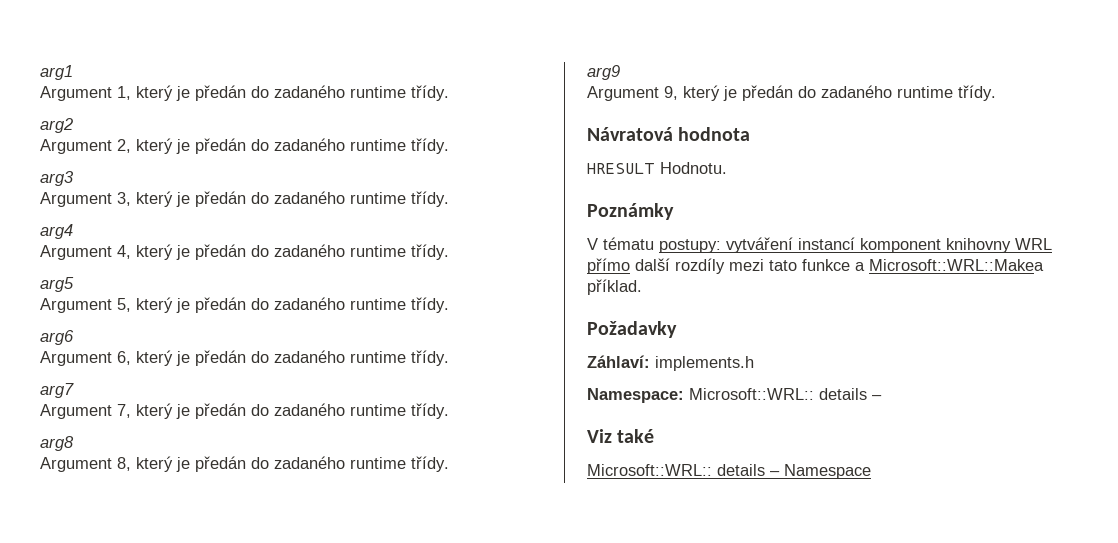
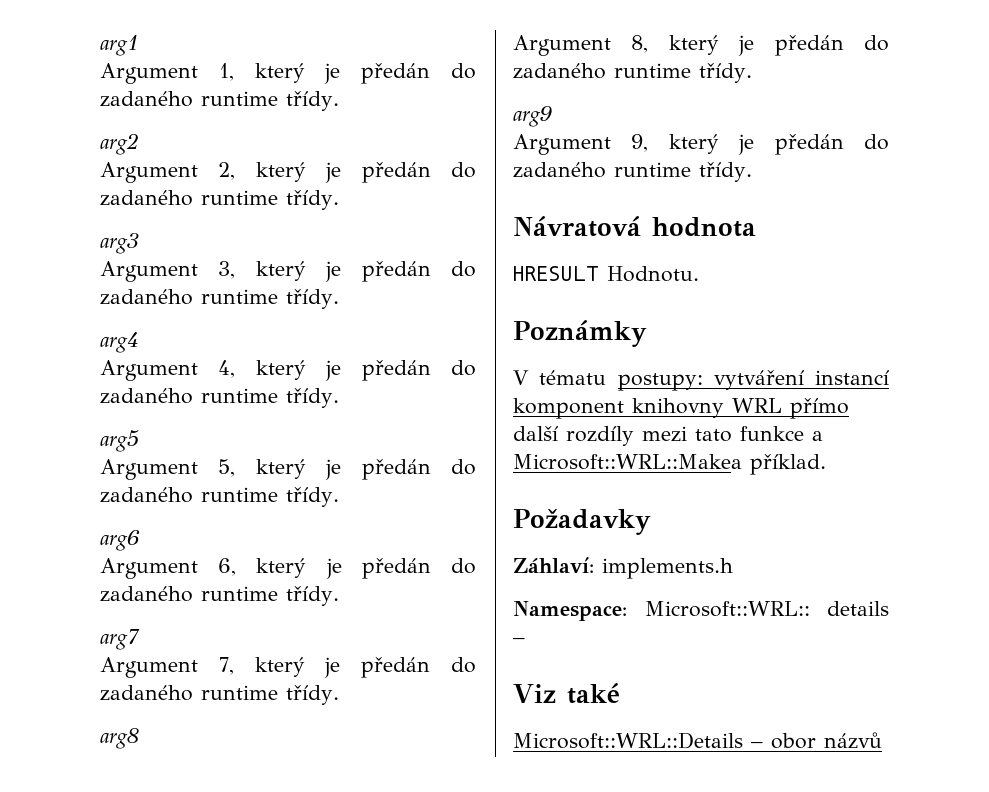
- Microsoft::WRL:: details – Namespace
+ Microsoft::WRL::Details – obor názvů

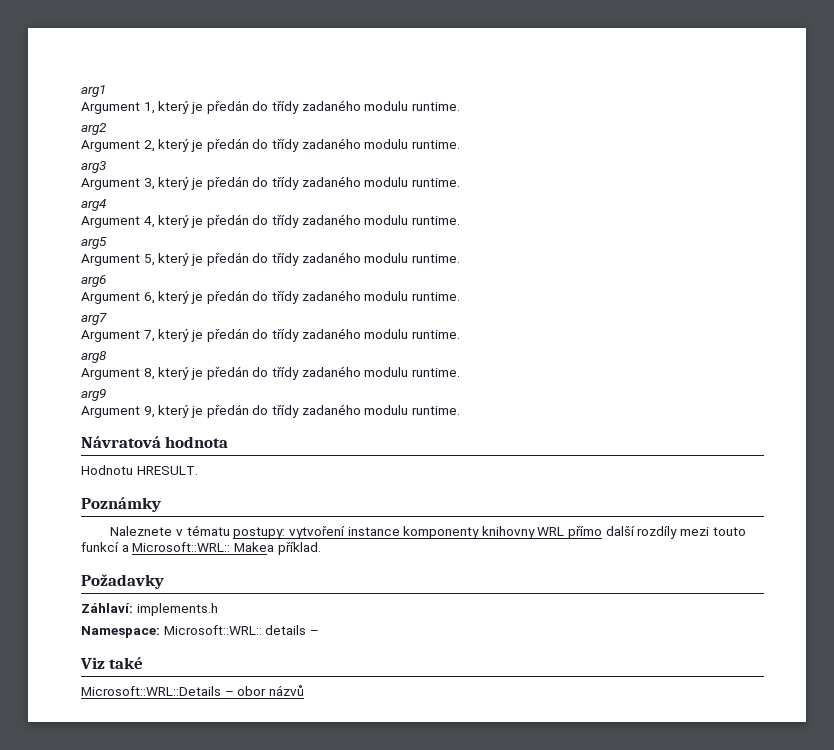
- Argument 1, který je předán do zadaného runtime třídy.
+ Argument 1, který je předán do třídy zadaného modulu runtime.
- Argument 2, který je předán do zadaného runtime třídy.
+ Argument 2, který je předán do třídy zadaného modulu runtime.
- Argument 3, který je předán do zadaného runtime třídy.
+ Argument 3, který je předán do třídy zadaného modulu runtime.
- Argument 4, který je předán do zadaného runtime třídy.
+ Argument 4, který je předán do třídy zadaného modulu runtime.
- Argument 5, který je předán do zadaného runtime třídy.
+ Argument 5, který je předán do třídy zadaného modulu runtime.
- Argument 6, který je předán do zadaného runtime třídy.
+ Argument 6, který je předán do třídy zadaného modulu runtime.
- Argument 7, který je předán do zadaného runtime třídy.
+ Argument 7, který je předán do třídy zadaného modulu runtime.
- Argument 8, který je předán do zadaného runtime třídy.
+ Argument 8, který je předán do třídy zadaného modulu runtime.
- Argument 9, který je předán do zadaného runtime třídy.
+ Argument 9, který je předán do třídy zadaného modulu runtime.
- HRESULT Hodnotu.
+ Hodnotu HRESULT.
- V tématu postupy: vytváření instancí komponent knihovny WRL přímo další rozdíly mezi tato funkce a Microsoft::WRL::Makea příklad.
+ Naleznete v tématu postupy: vytvoření instance komponenty knihovny WRL přímo další rozdíly mezi touto funkcí a Microsoft::WRL:: Makea příklad.

